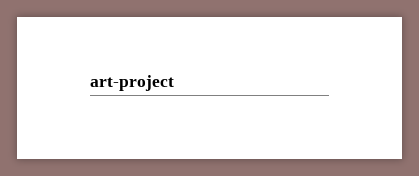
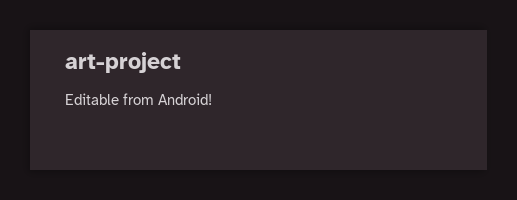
+ Editable from Android!

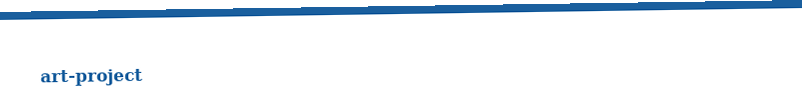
- Editable from Android!

